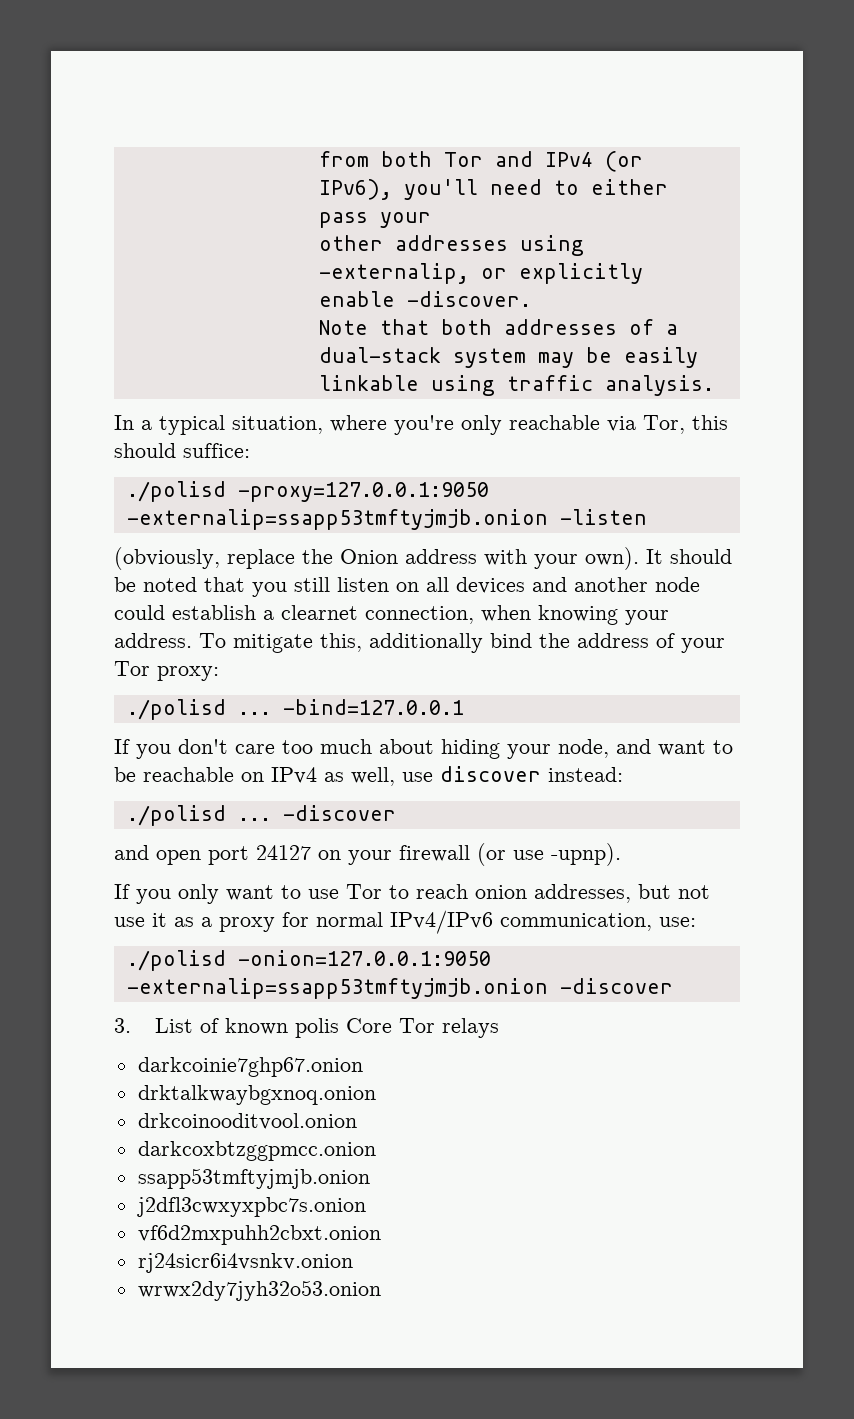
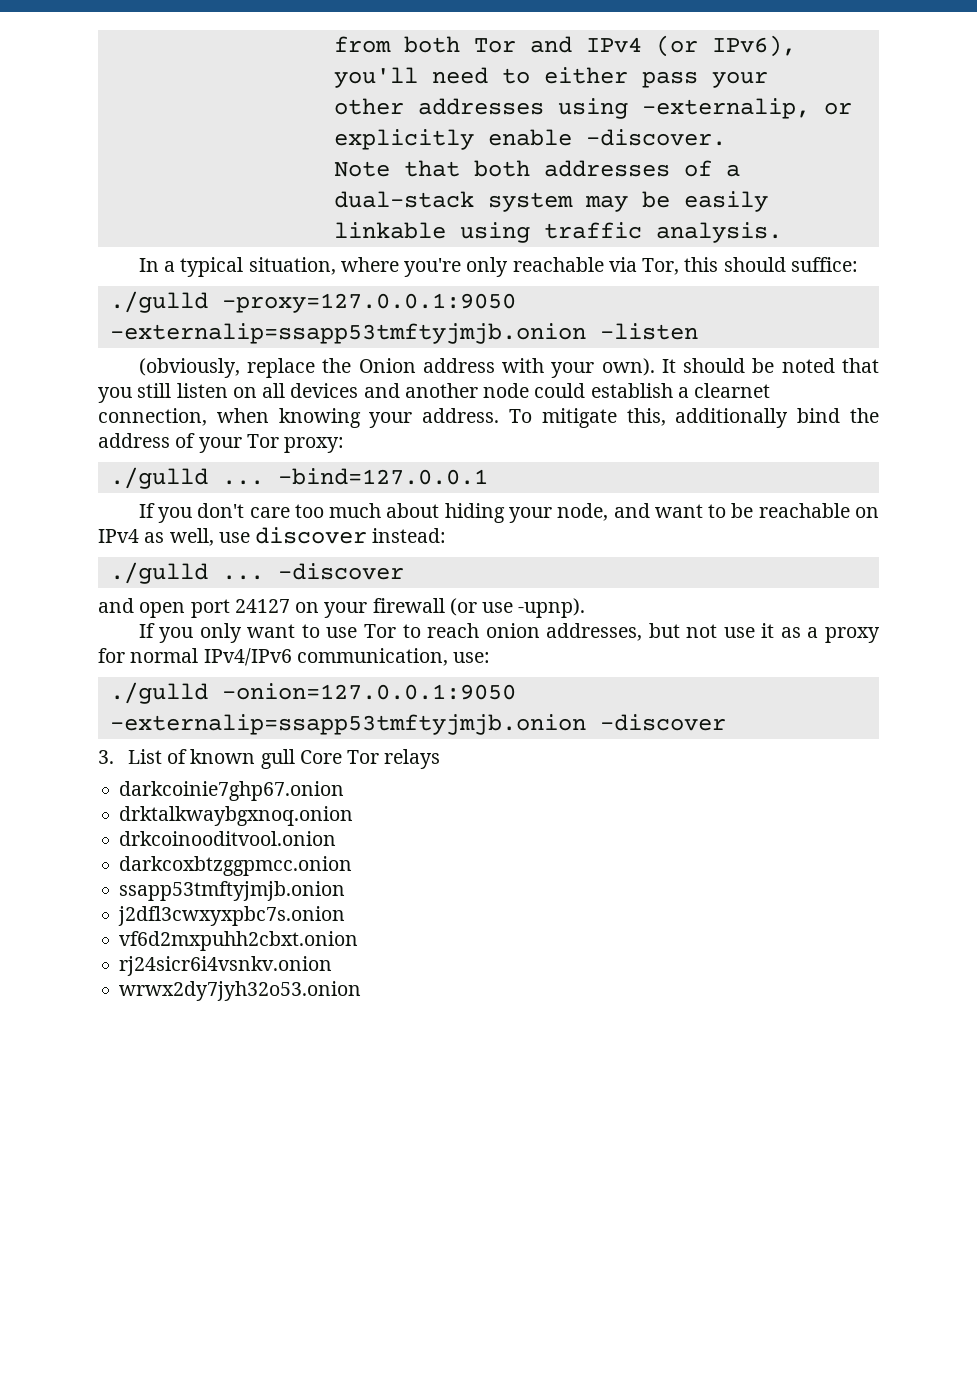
- ./polisd -proxy=127.0.0.1:9050 -externalip=ssapp53tmftyjmjb.onion -listen
+ ./gulld -proxy=127.0.0.1:9050 -externalip=ssapp53tmftyjmjb.onion -listen
  To mitigate this, additionally bind the address of your Tor proxy:
- ./polisd ...
+ ./gulld ...
  If you don't care too much about hiding your node, and want to be reachable on IPv4 as well, use discover instead:
- ./polisd ...
+ ./gulld ...
- ./polisd -onion=127.0.0.1:9050 -externalip=ssapp53tmftyjmjb.onion -discover
+ ./gulld -onion=127.0.0.1:9050 -externalip=ssapp53tmftyjmjb.onion -discover
- 3. List of known polis Core Tor relays
+ 3. List of known gull Core Tor relays

